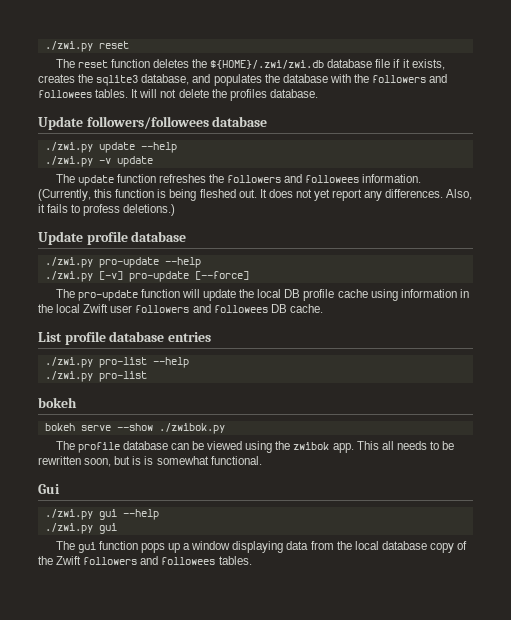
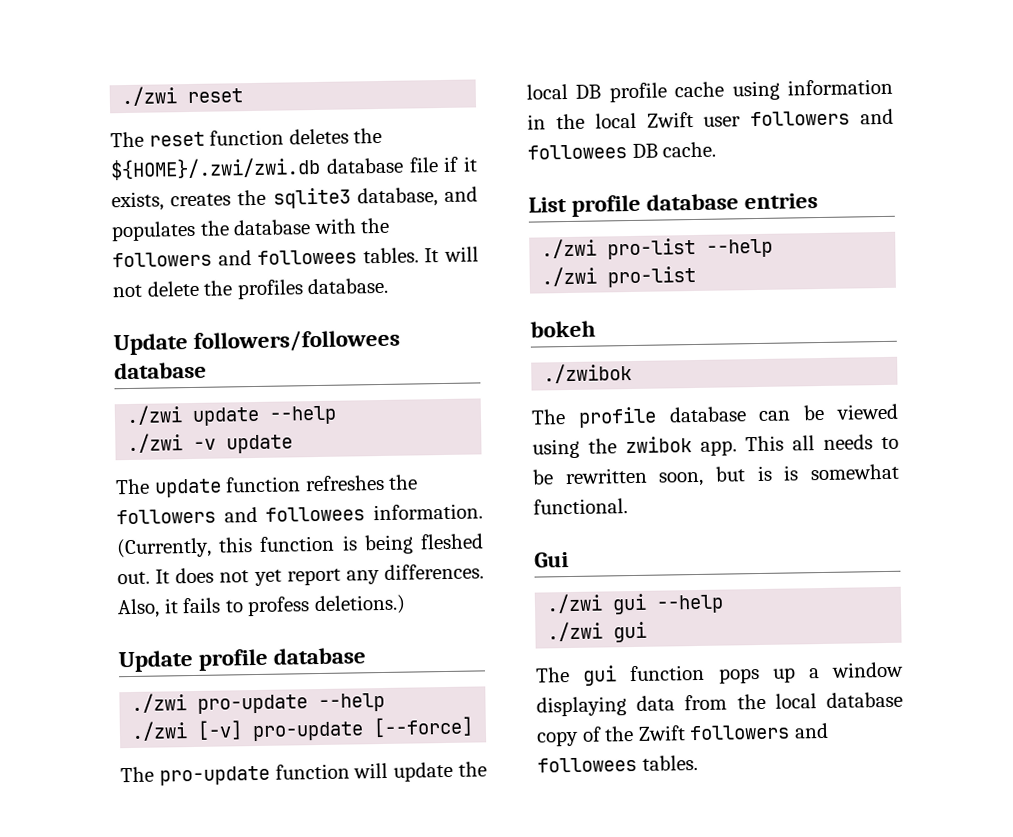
- ./zwi.py reset
+ ./zwi reset
- ./zwi.py update --help
+ ./zwi update --help
- ./zwi.py -v update
+ ./zwi -v update
- ./zwi.py pro-update --help
+ ./zwi pro-update --help
- ./zwi.py [-v] pro-update [--force]
+ ./zwi [-v] pro-update [--force]
- ./zwi.py pro-list --help
- ./zwi.py pro-list
+ ./zwi pro-list --help
+ ./zwi pro-list
- bokeh serve --show ./zwibok.py
+ ./zwibok
- ./zwi.py gui --help
- ./zwi.py gui
+ ./zwi gui --help
+ ./zwi gui

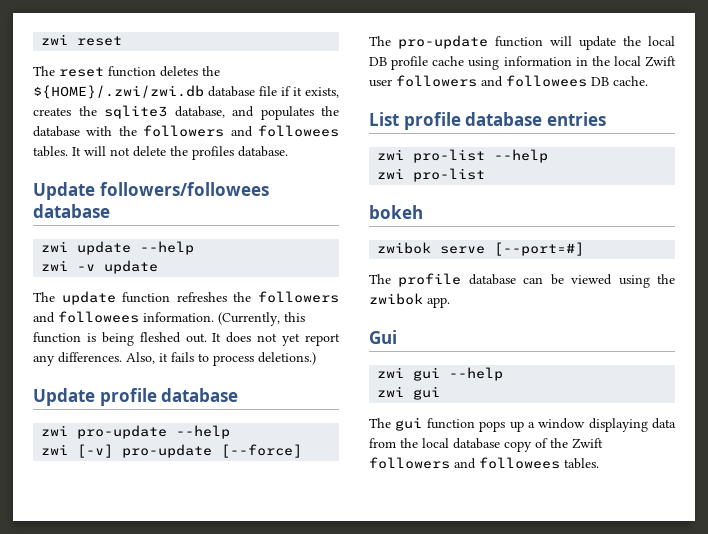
- ./zwi reset
+ zwi reset
- ./zwi update --help
+ zwi update --help
- ./zwi -v update
+ zwi -v update
- Also, it fails to profess deletions.)
+ Also, it fails to process deletions.)
- ./zwi pro-update --help
+ zwi pro-update --help
- ./zwi [-v] pro-update [--force]
+ zwi [-v] pro-update [--force]
- ./zwi pro-list --help
- ./zwi pro-list
+ zwi pro-list --help
+ zwi pro-list
- ./zwibok
+ zwibok serve [--port=#]
- This all needs to be rewritten soon, but is is somewhat functional.
- ./zwi gui --help
- ./zwi gui
+ zwi gui --help
+ zwi gui

